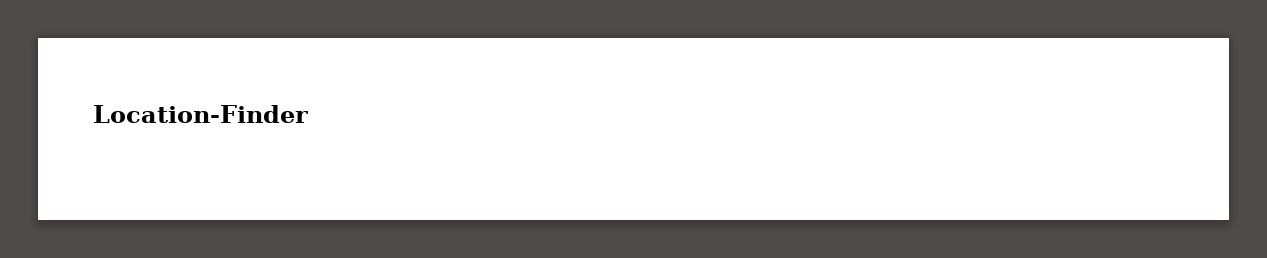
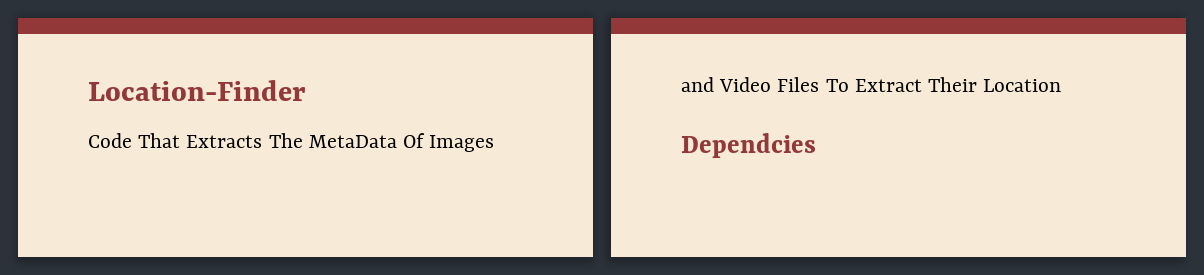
+ Code That Extracts The MetaData Of Images and Video Files To Extract Their Location
+ Dependcies

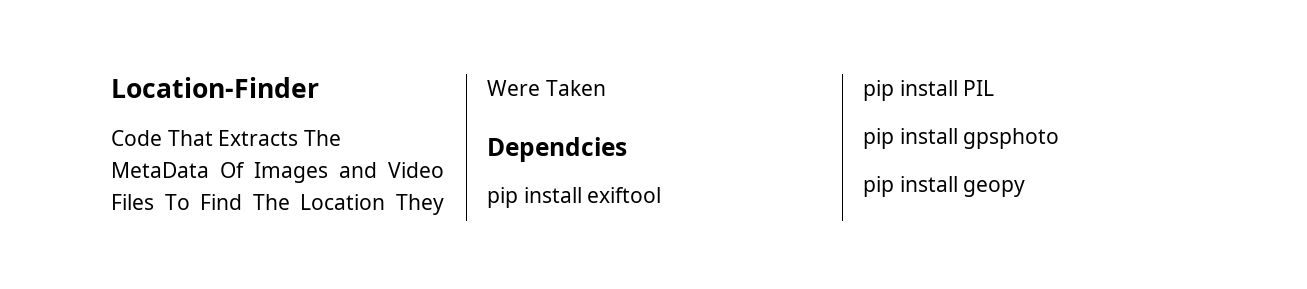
- Code That Extracts The MetaData Of Images and Video Files To Extract Their Location
+ Code That Extracts The MetaData Of Images and Video Files To Find The Location They Were Taken
  Dependcies
+ pip install exiftool
+ pip install PIL
+ pip install gpsphoto
+ pip install geopy

